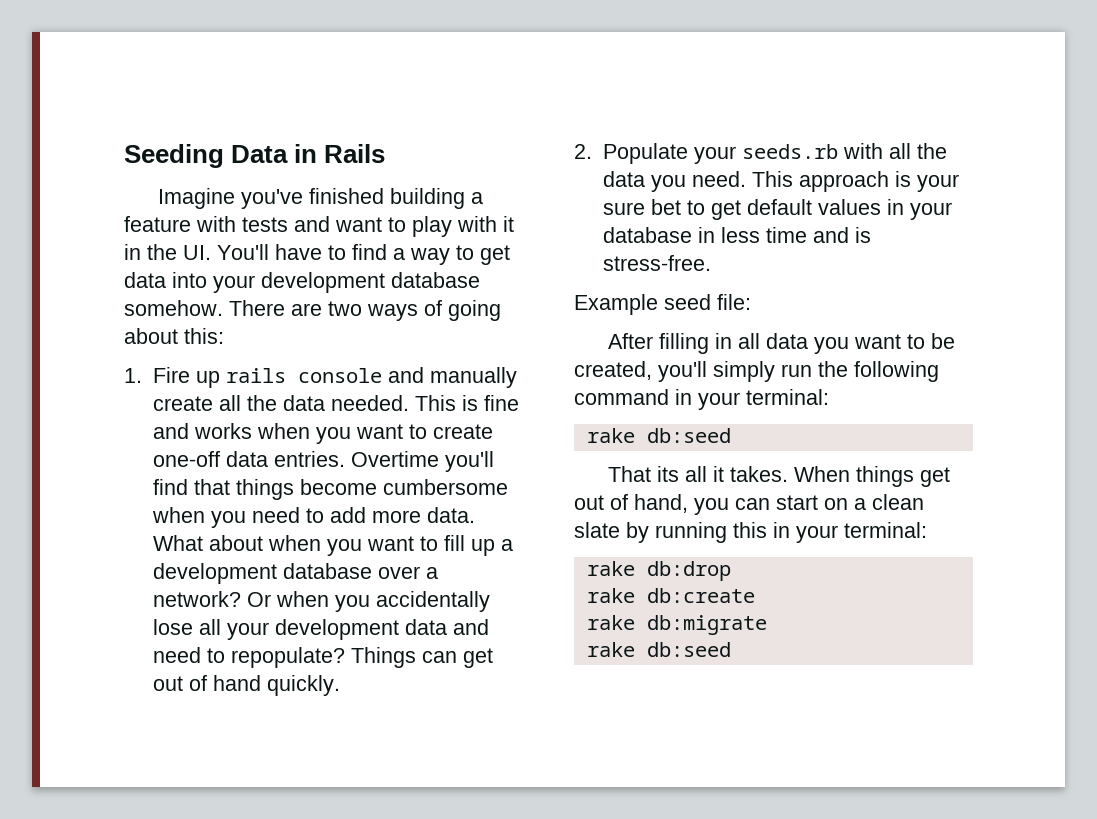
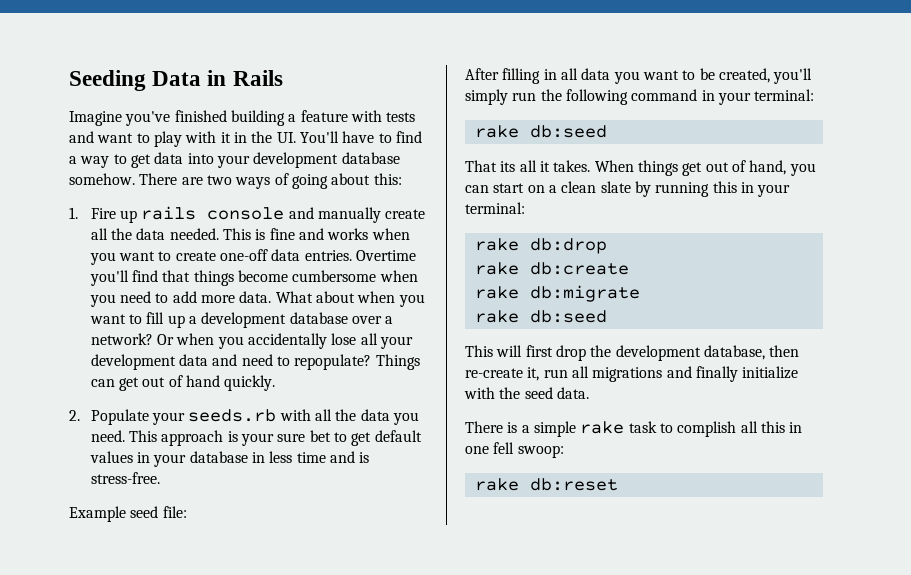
+ This will first drop the development database, then re-create it, run all migrations and finally initialize with the seed data.
+ There is a simple rake task to complish all this in one fell swoop:
+ rake db:reset

